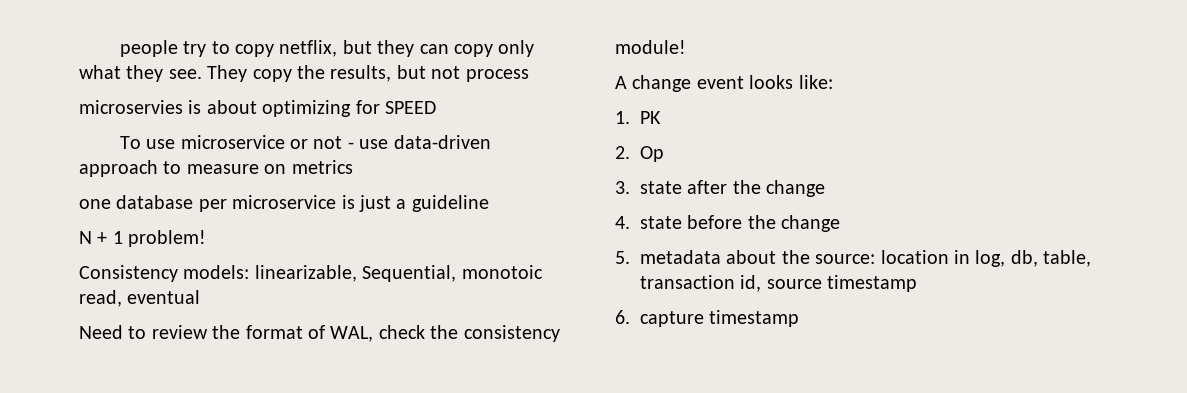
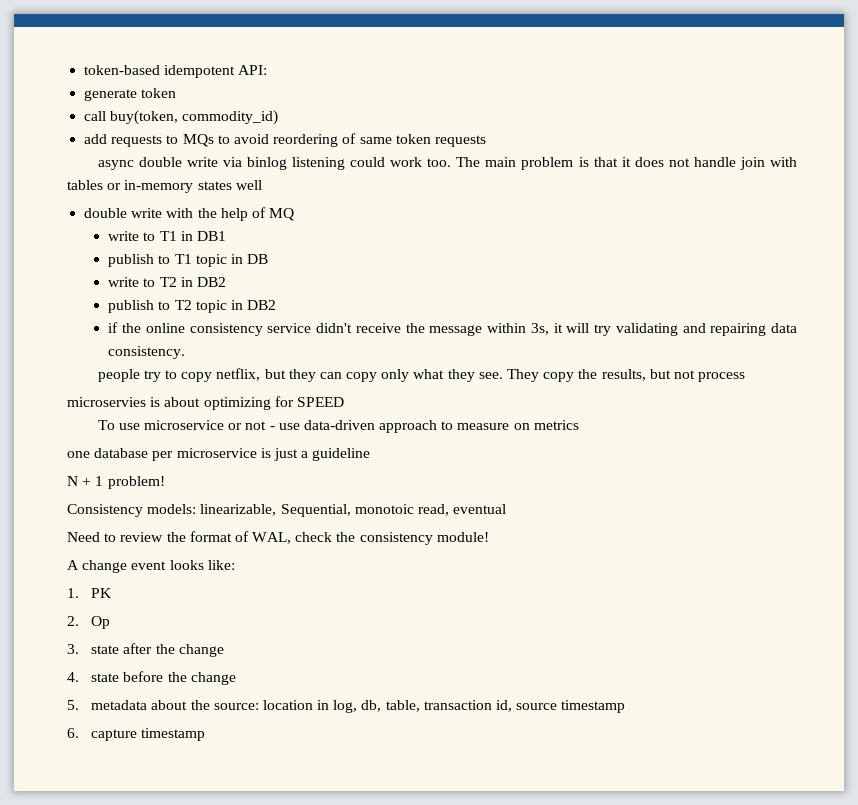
+ token-based idempotent API:
+ generate token
+ call buy(token, commodity_id)
+ add requests to MQs to avoid reordering of same token requests
+ async double write via binlog listening could work too. The main problem is that it does not handle join with tables or in-memory states well
+ double write with the help of MQ
+ write to T1 in DB1
+ publish to T1 topic in DB
+ write to T2 in DB2
+ publish to T2 topic in DB2
+ if the online consistency service didn't receive the message within 3s, it will try validating and repairing data consistency.

